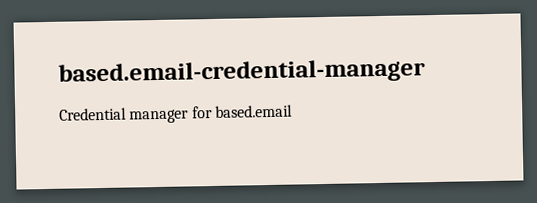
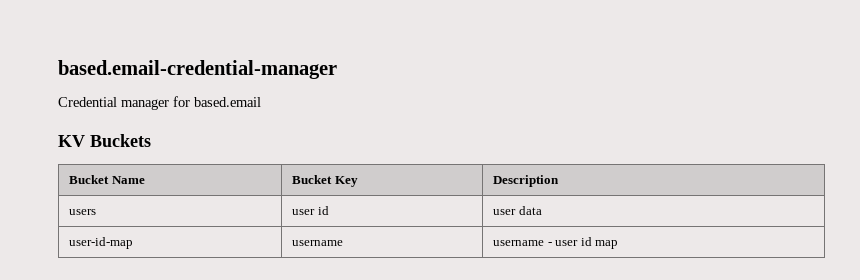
+ KV Buckets
+ Bucket Name | Bucket Key | Description
+ users | user id | user data
+ user-id-map | username | username - user id map

